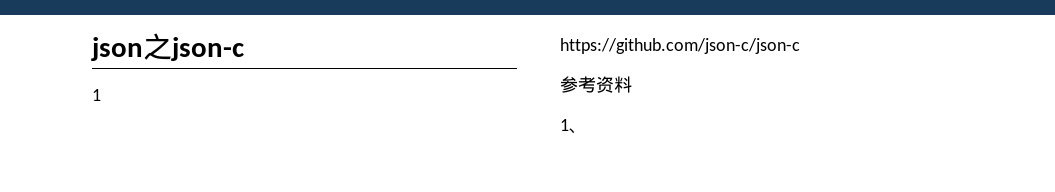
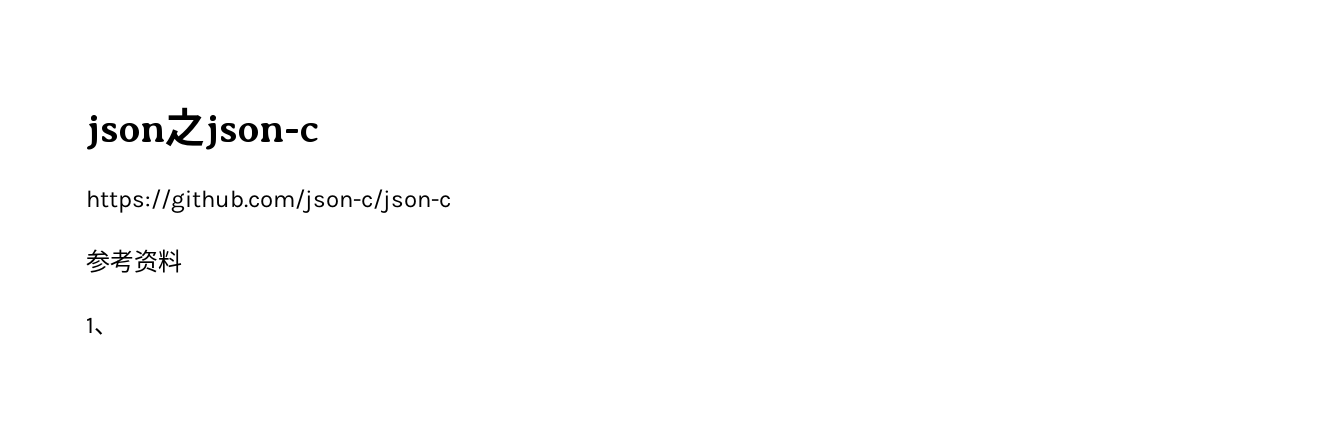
  json之json-c
- 1

